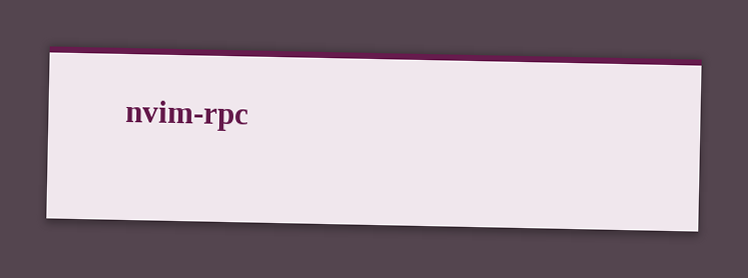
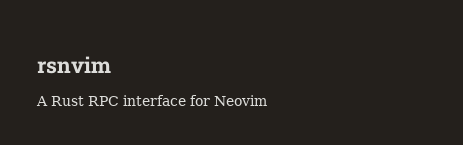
- nvim-rpc
+ rsnvim
+ A Rust RPC interface for Neovim

